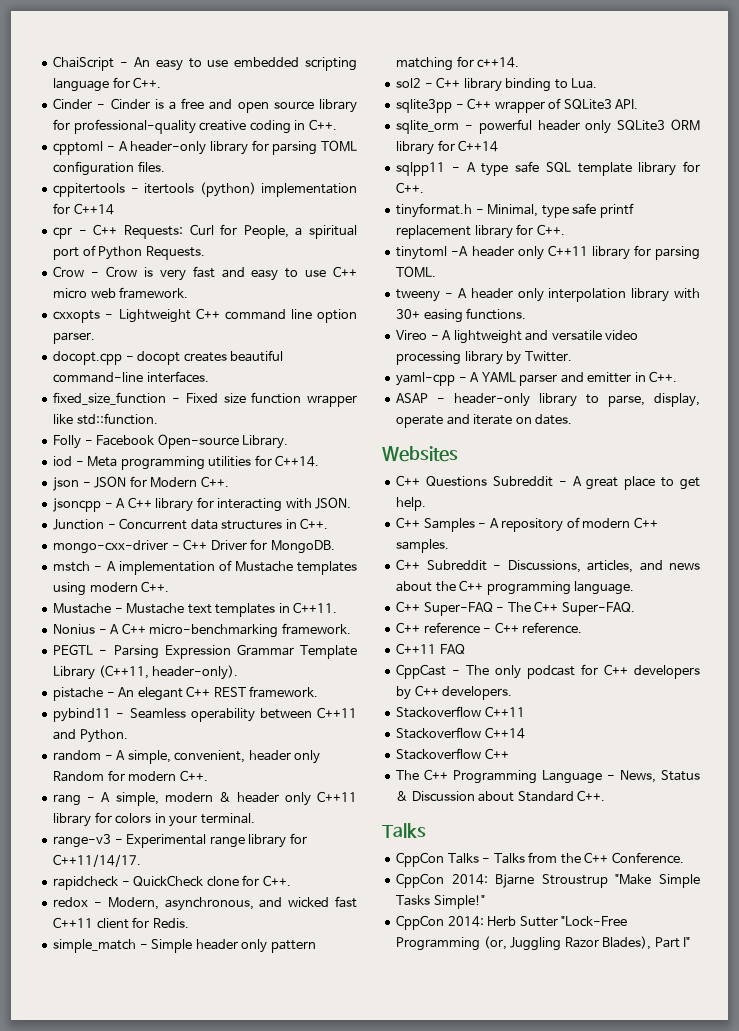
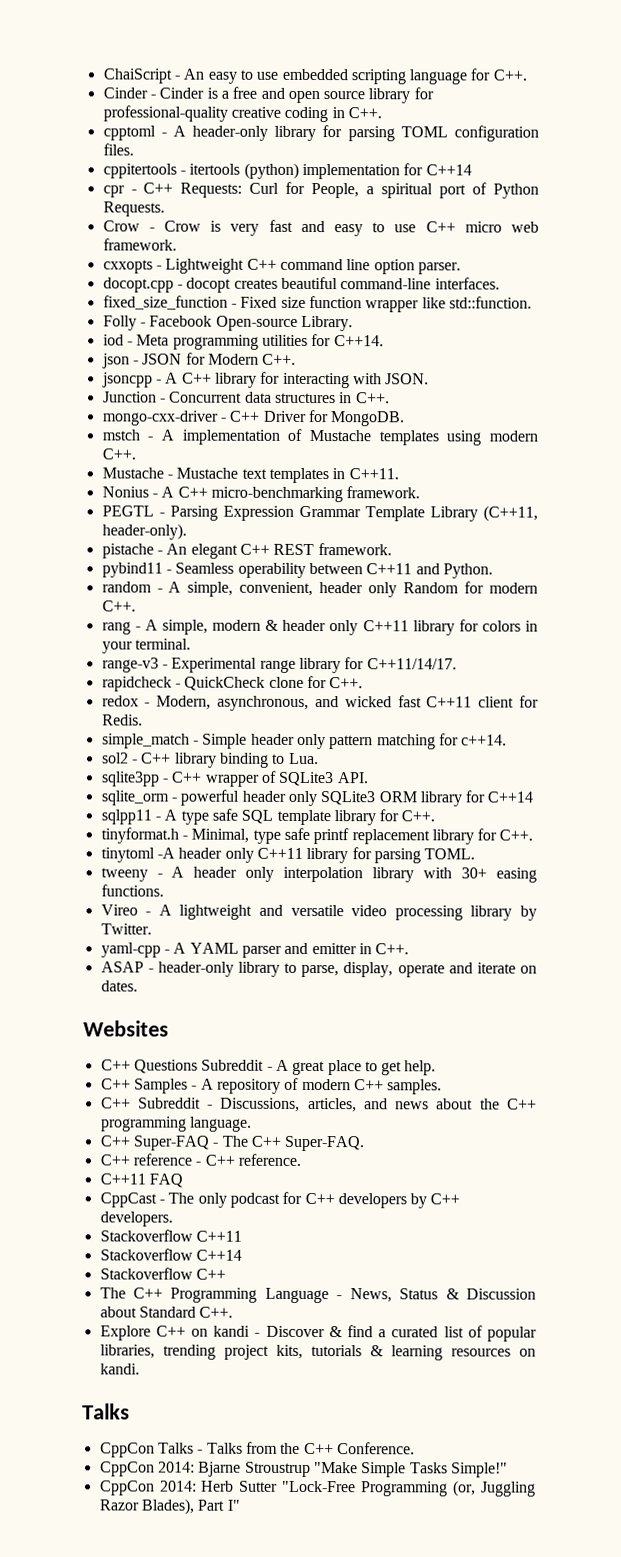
+ Explore C++ on kandi - Discover & find a curated list of popular libraries, trending project kits, tutorials & learning resources on kandi.

